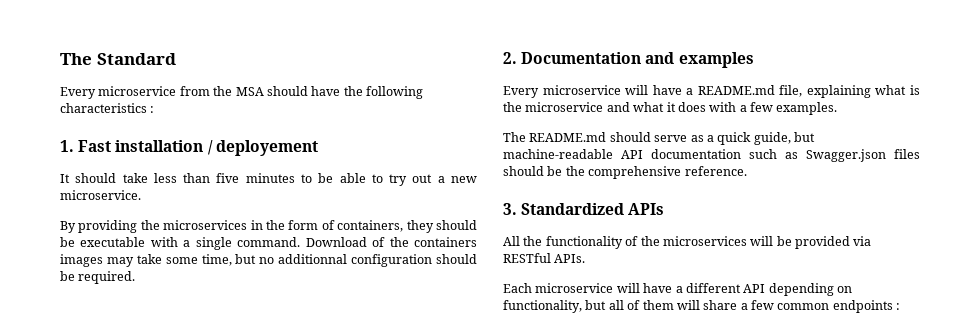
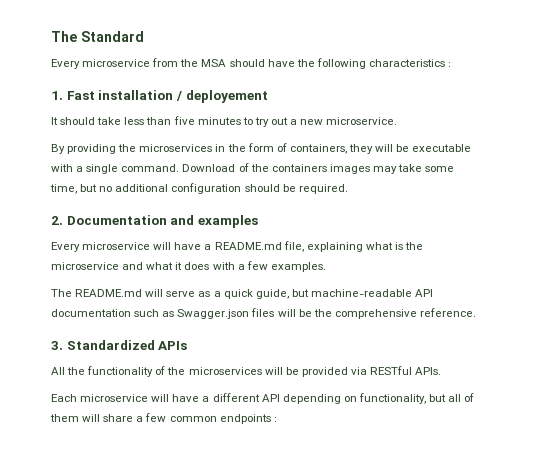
- It should take less than five minutes to be able to try out a new microservice.
+ It should take less than five minutes to try out a new microservice.
- By providing the microservices in the form of containers, they should be executable with a single command.
+ By providing the microservices in the form of containers, they will be executable with a single command.
- Download of the containers images may take some time, but no additionnal configuration should be required.
+ Download of the containers images may take some time, but no additional configuration should be required.
- The README.md should serve as a quick guide, but machine-readable API documentation such as Swagger.json files should be the comprehensive reference.
+ The README.md will serve as a quick guide, but machine-readable API documentation such as Swagger.json files will be the comprehensive reference.

